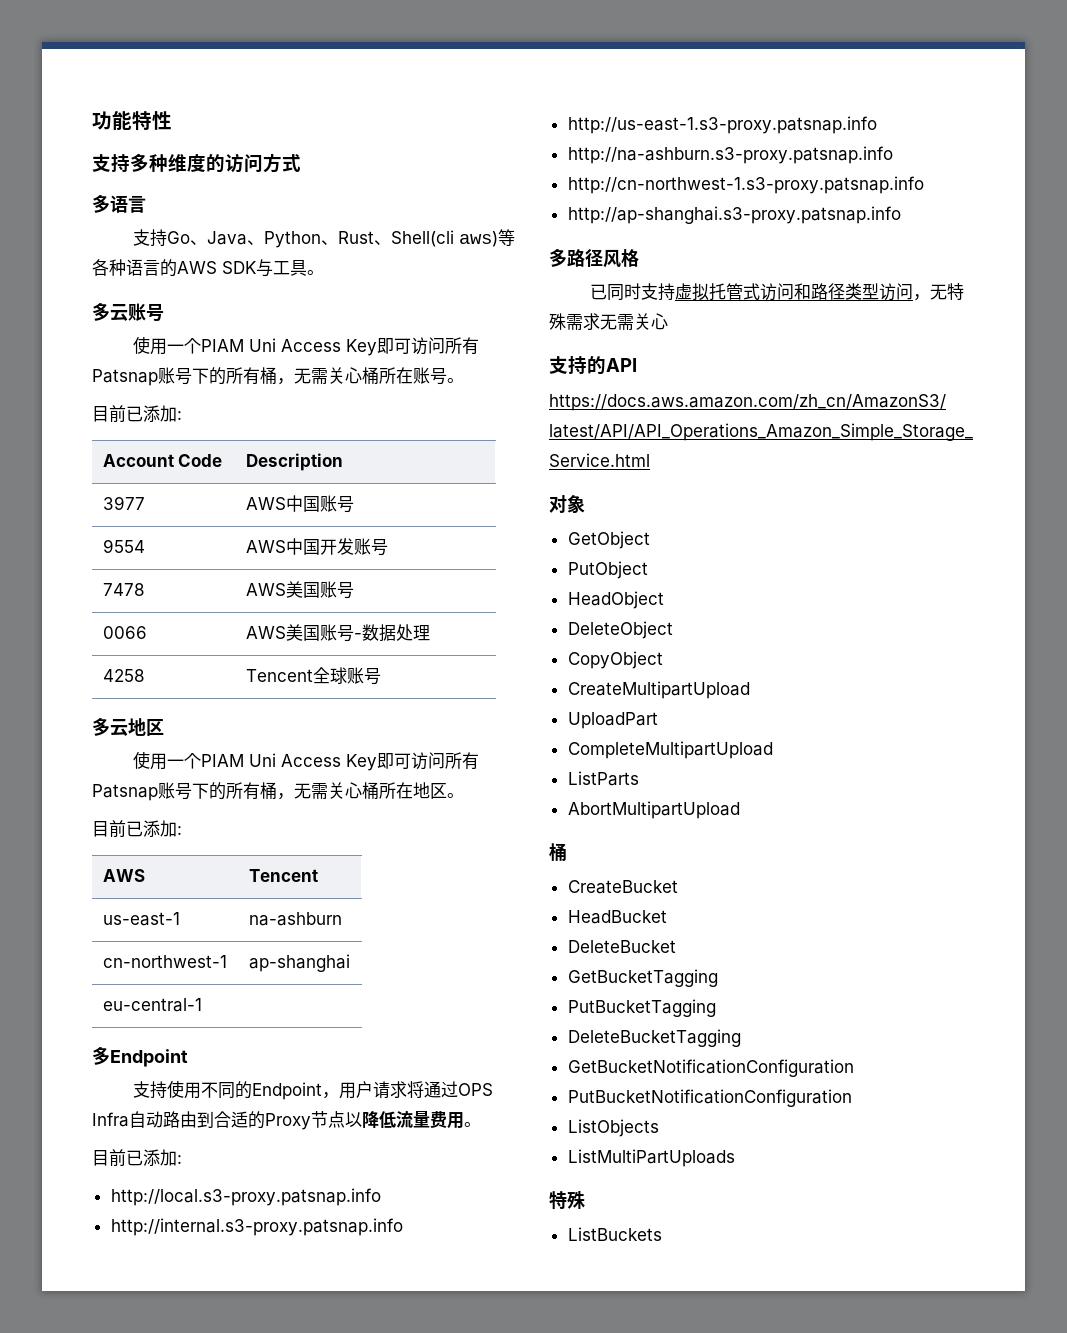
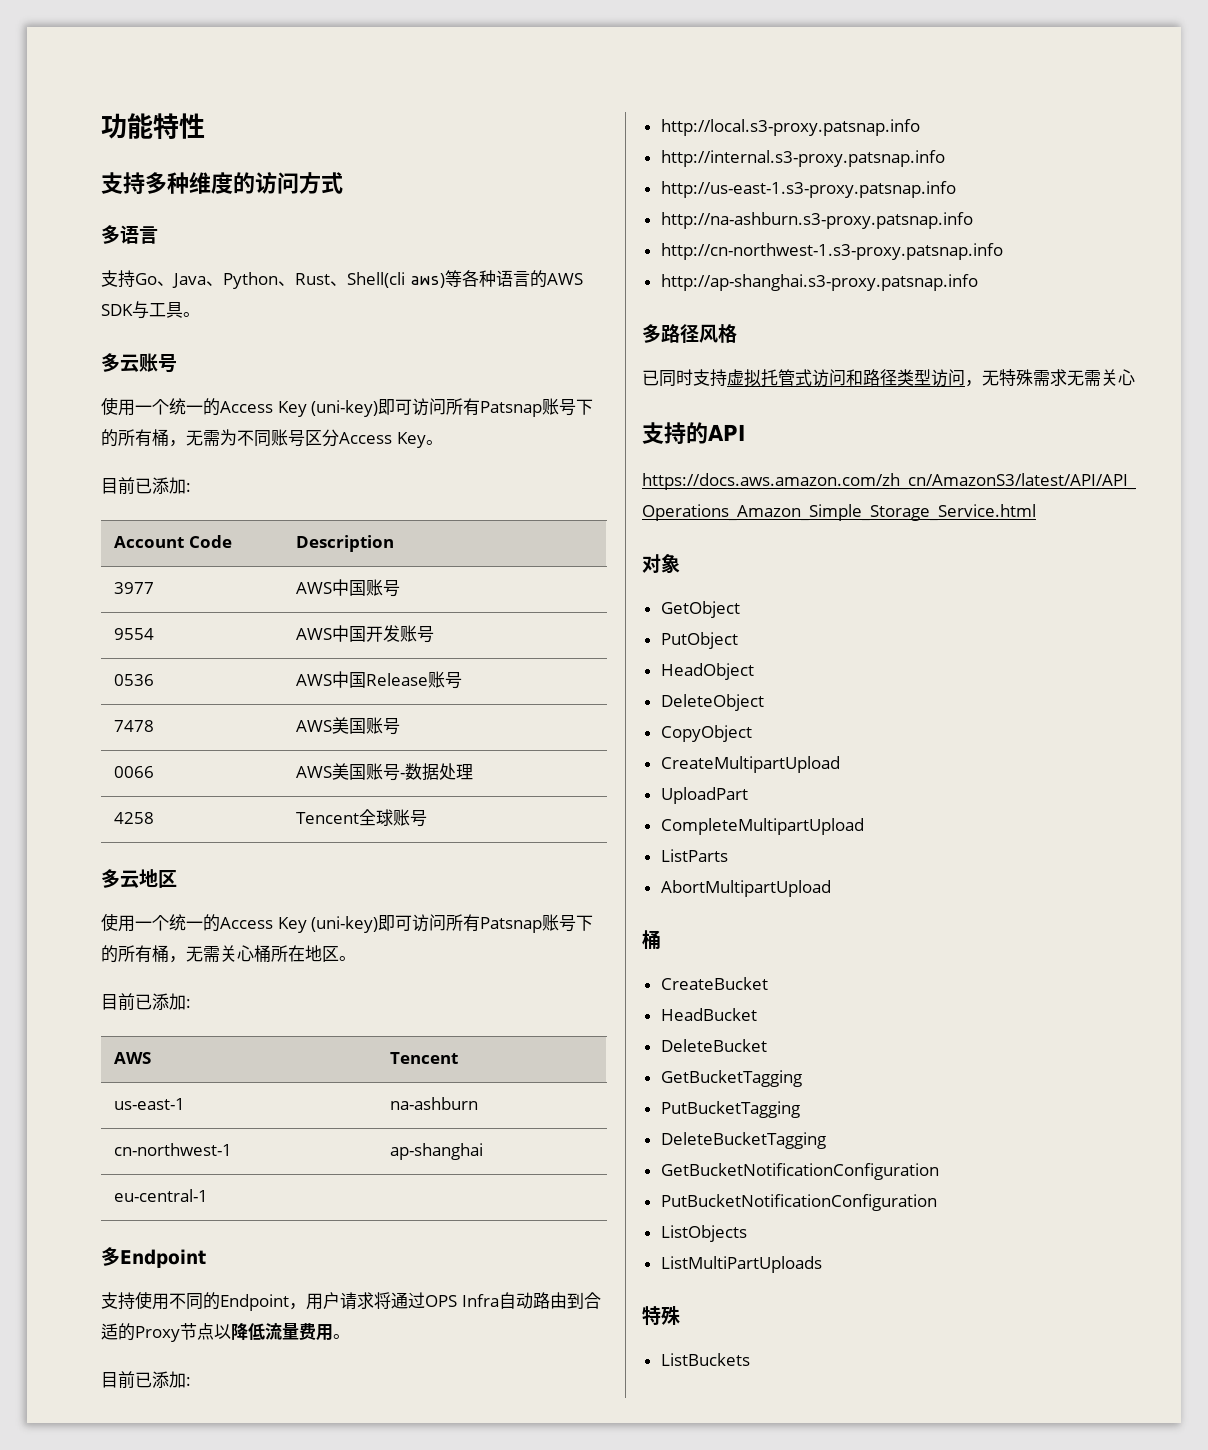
- 使用一个PIAM Uni Access Key即可访问所有Patsnap账号下的所有桶，无需关心桶所在账号。
+ 使用一个统一的Access Key (uni-key)即可访问所有Patsnap账号下的所有桶，无需为不同账号区分Access Key。
+ 0536 | AWS中国Release账号
- 使用一个PIAM Uni Access Key即可访问所有Patsnap账号下的所有桶，无需关心桶所在地区。
+ 使用一个统一的Access Key (uni-key)即可访问所有Patsnap账号下的所有桶，无需关心桶所在地区。

